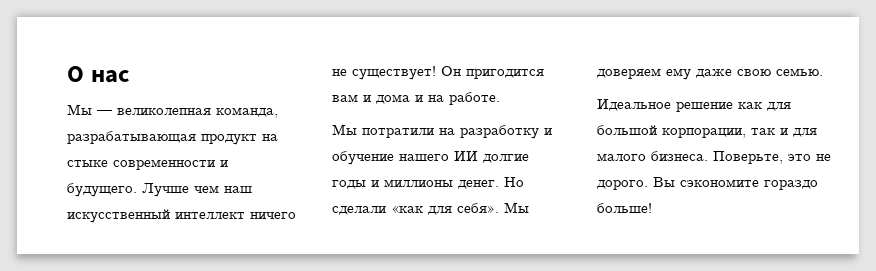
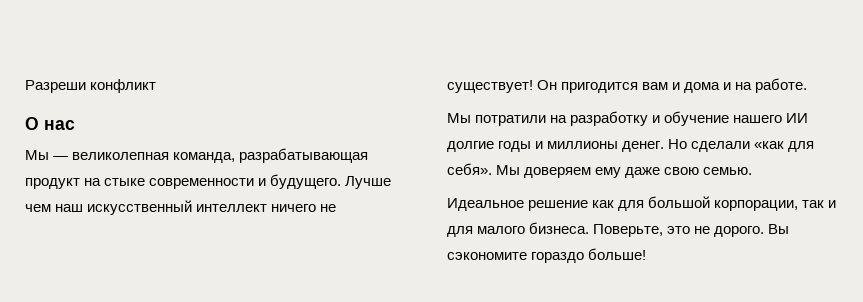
+ Разреши конфликт

